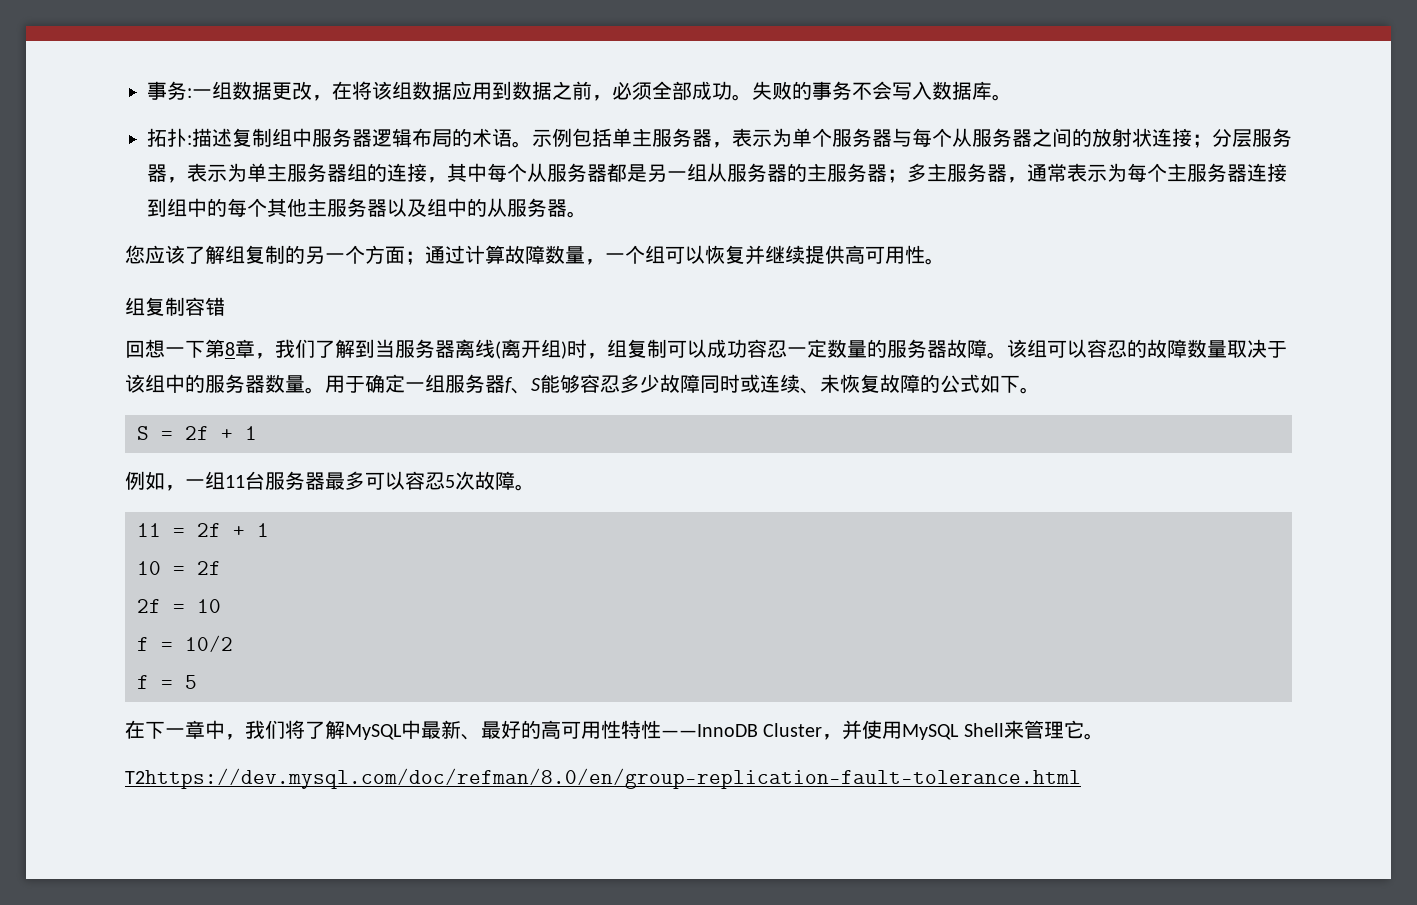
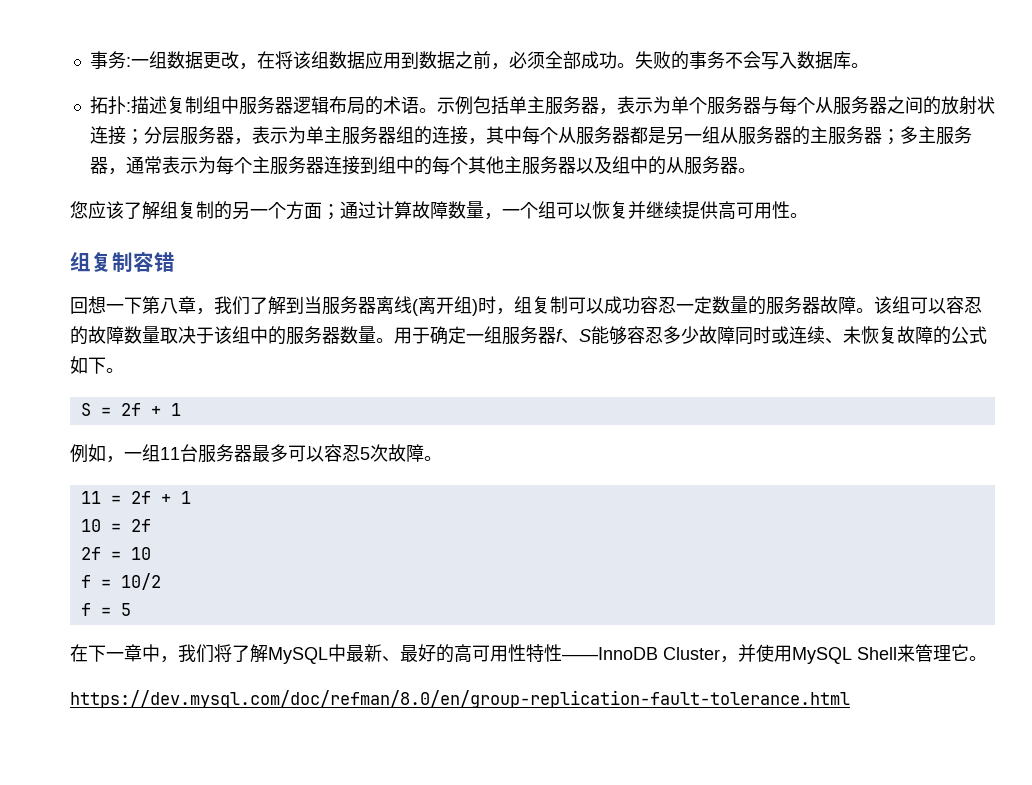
- 回想一下第8章，我们了解到当服务器离线(离开组)时，组复制可以成功容忍一定数量的服务器故障。
+ 回想一下第八章，我们了解到当服务器离线(离开组)时，组复制可以成功容忍一定数量的服务器故障。
- T2https://dev.mysql.com/doc/refman/8.0/en/group-replication-fault-tolerance.html
+ https://dev.mysql.com/doc/refman/8.0/en/group-replication-fault-tolerance.html

